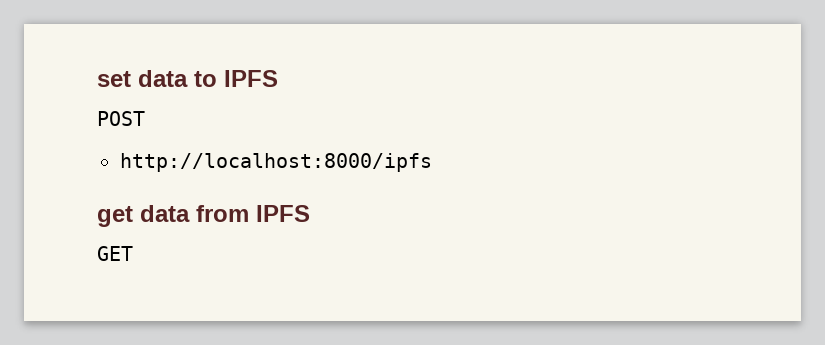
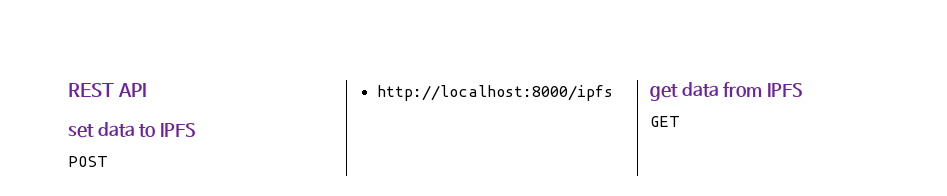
+ REST API

